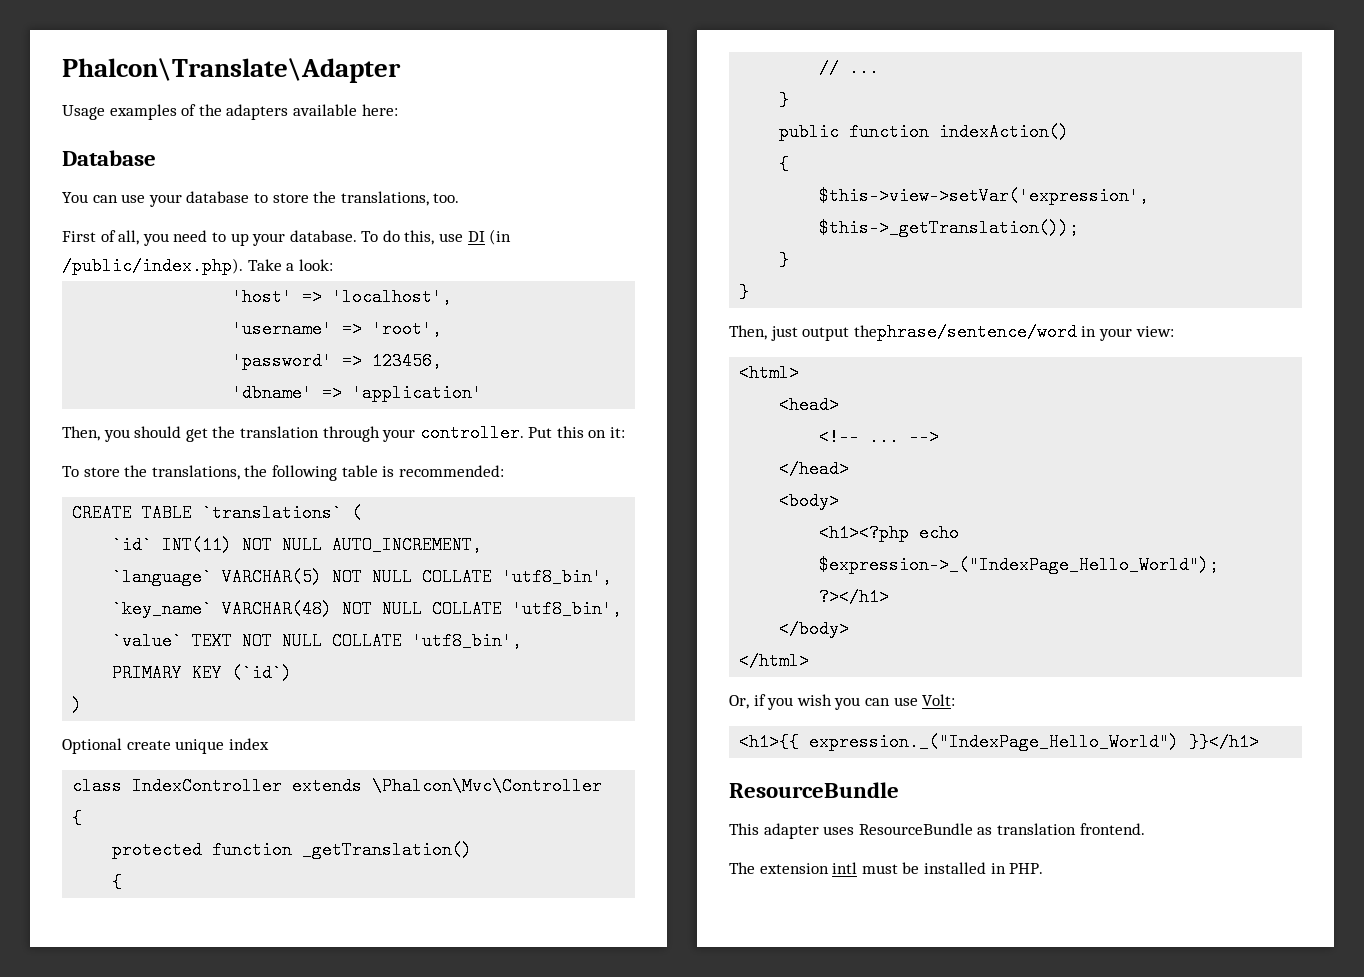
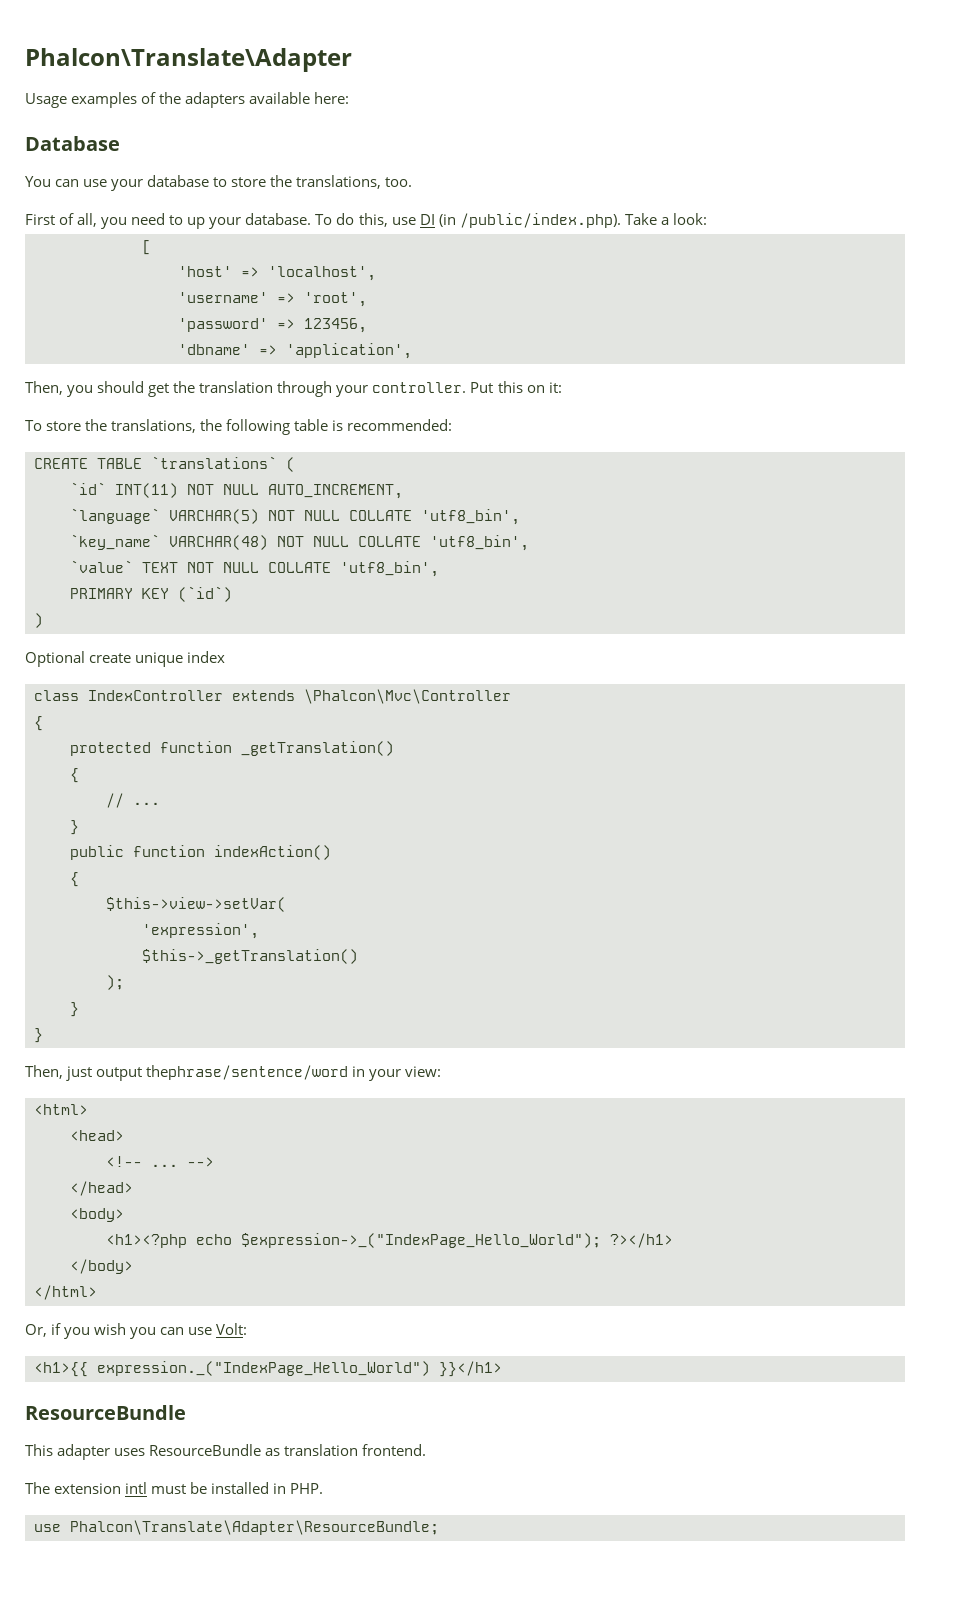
+ [
- 'dbname' => 'application'
+ 'dbname' => 'application',
- $this->view->setVar('expression', $this->_getTranslation());
+ $this->view->setVar(
+ 'expression',
+ $this->_getTranslation()
+ );
+ use Phalcon\Translate\Adapter\ResourceBundle;

